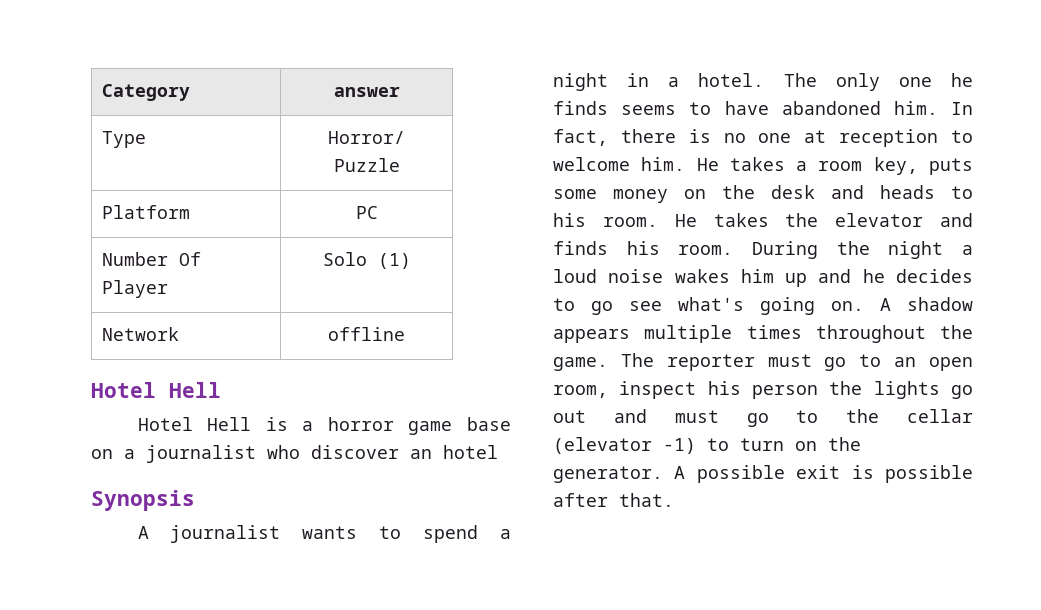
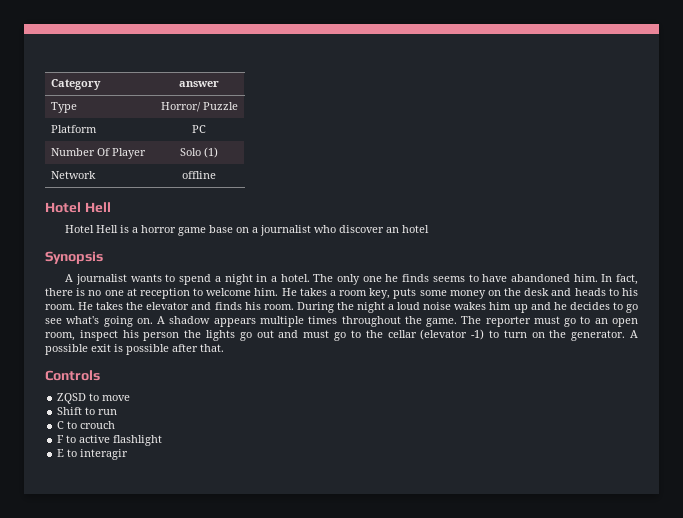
+ Controls
+ ZQSD to move
+ Shift to run
+ C to crouch
+ F to active flashlight
+ E to interagir

